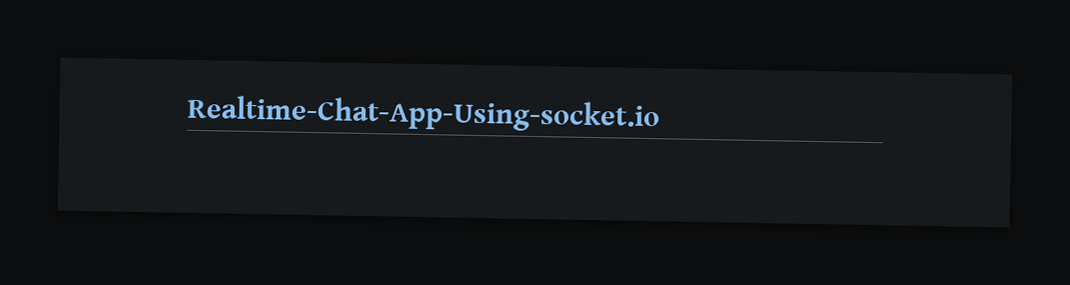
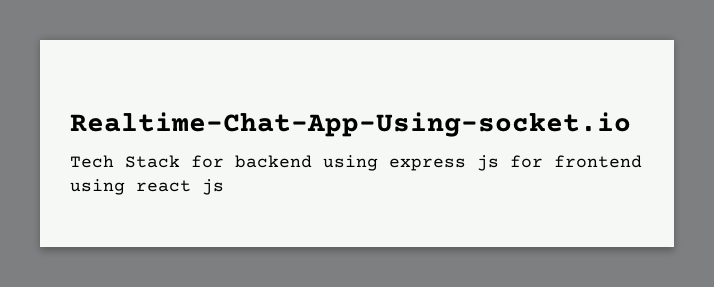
+ Tech Stack for backend using express js for frontend using react js

